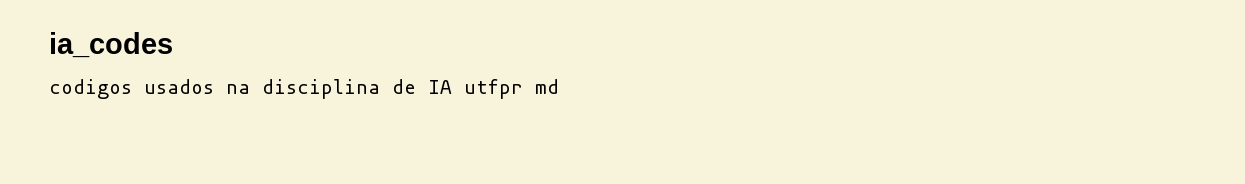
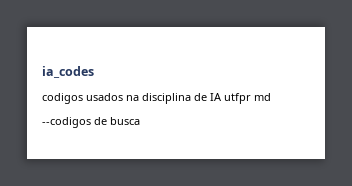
+ --codigos de busca

